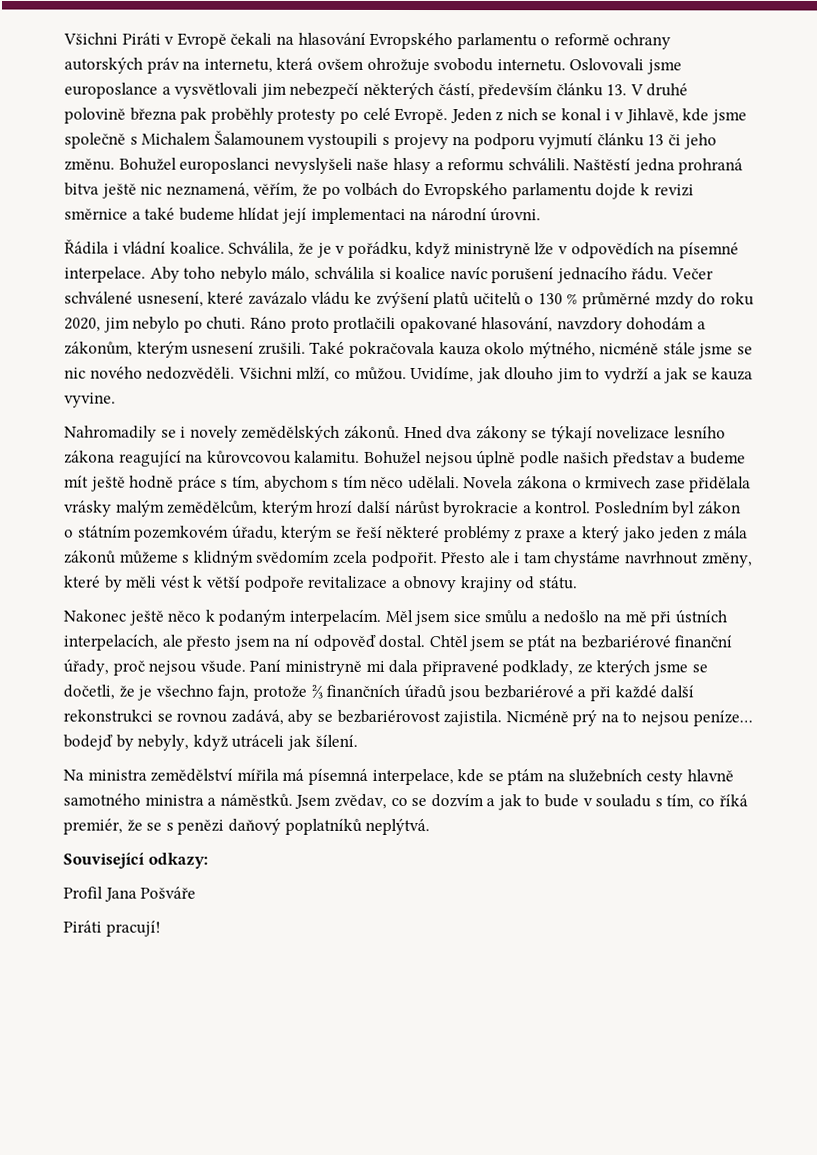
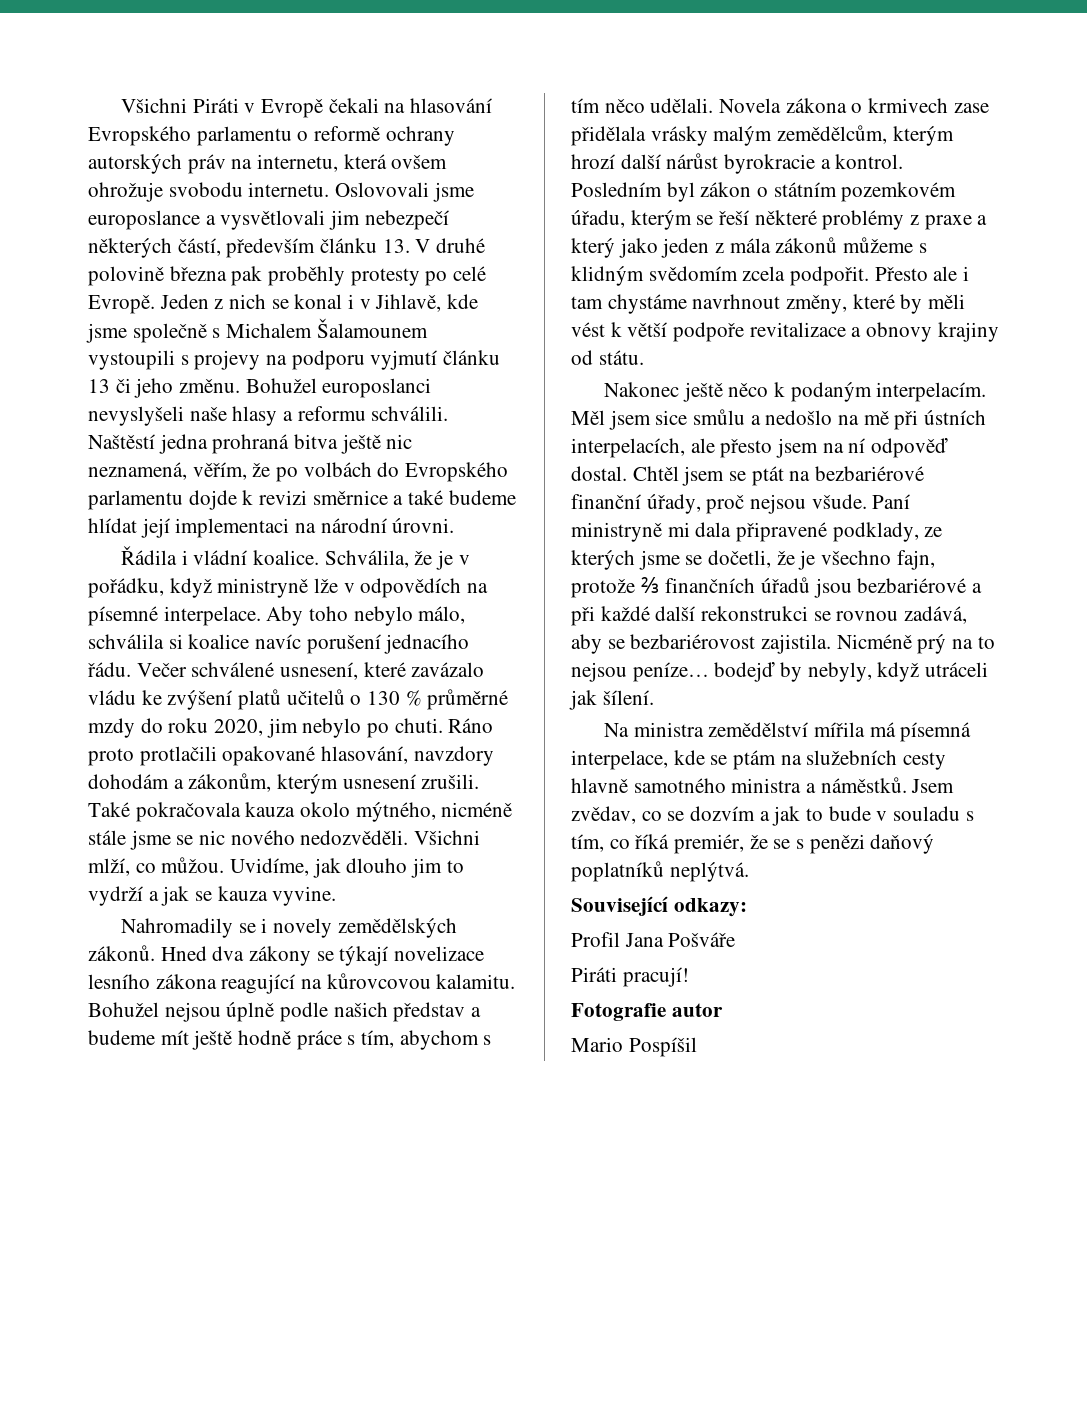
+ Fotografie autor
+ Mario Pospíšil

